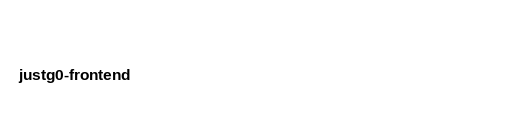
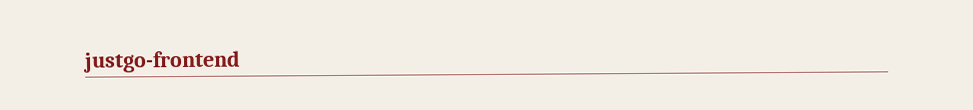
- justg0-frontend
+ justgo-frontend

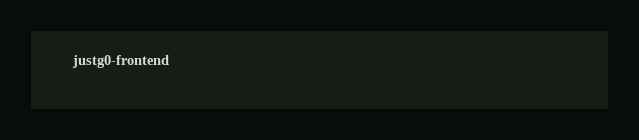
- justgo-frontend
+ justg0-frontend

